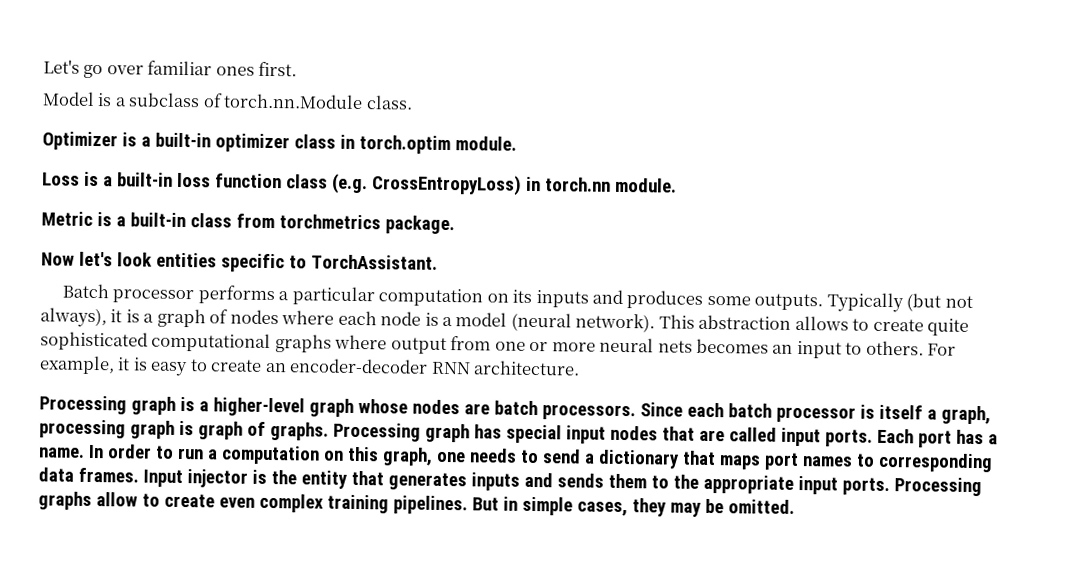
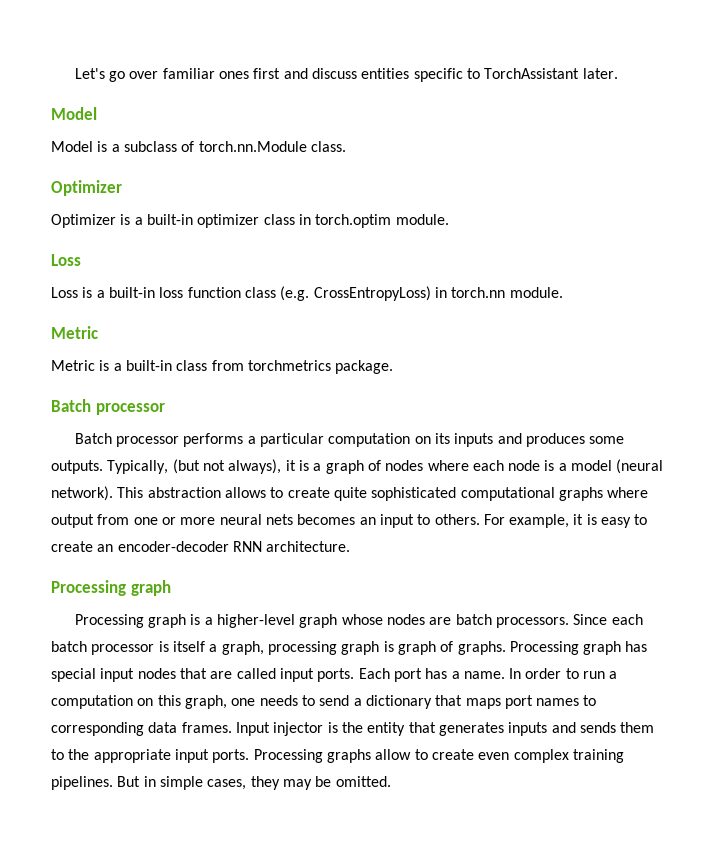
- Let's go over familiar ones first.
+ Let's go over familiar ones first and discuss entities specific to TorchAssistant later.
+ Model
  Model is a subclass of torch.nn.Module class.
+ Optimizer
  Optimizer is a built-in optimizer class in torch.optim module.
+ Loss
  Loss is a built-in loss function class (e.g. CrossEntropyLoss) in torch.nn module.
+ Metric
  Metric is a built-in class from torchmetrics package.
- Now let's look entities specific to TorchAssistant.
+ Batch processor
- Typically (but not always), it is a graph of nodes where each node is a model (neural network).
+ Typically, (but not always), it is a graph of nodes where each node is a model (neural network).
  For example, it is easy to create an encoder-decoder RNN architecture.
+ Processing graph

